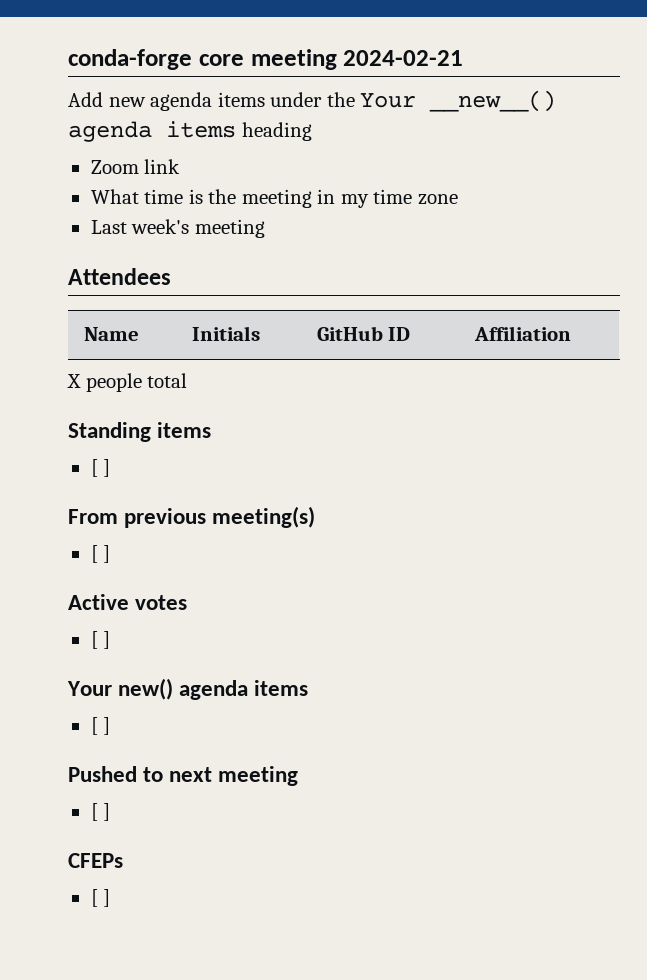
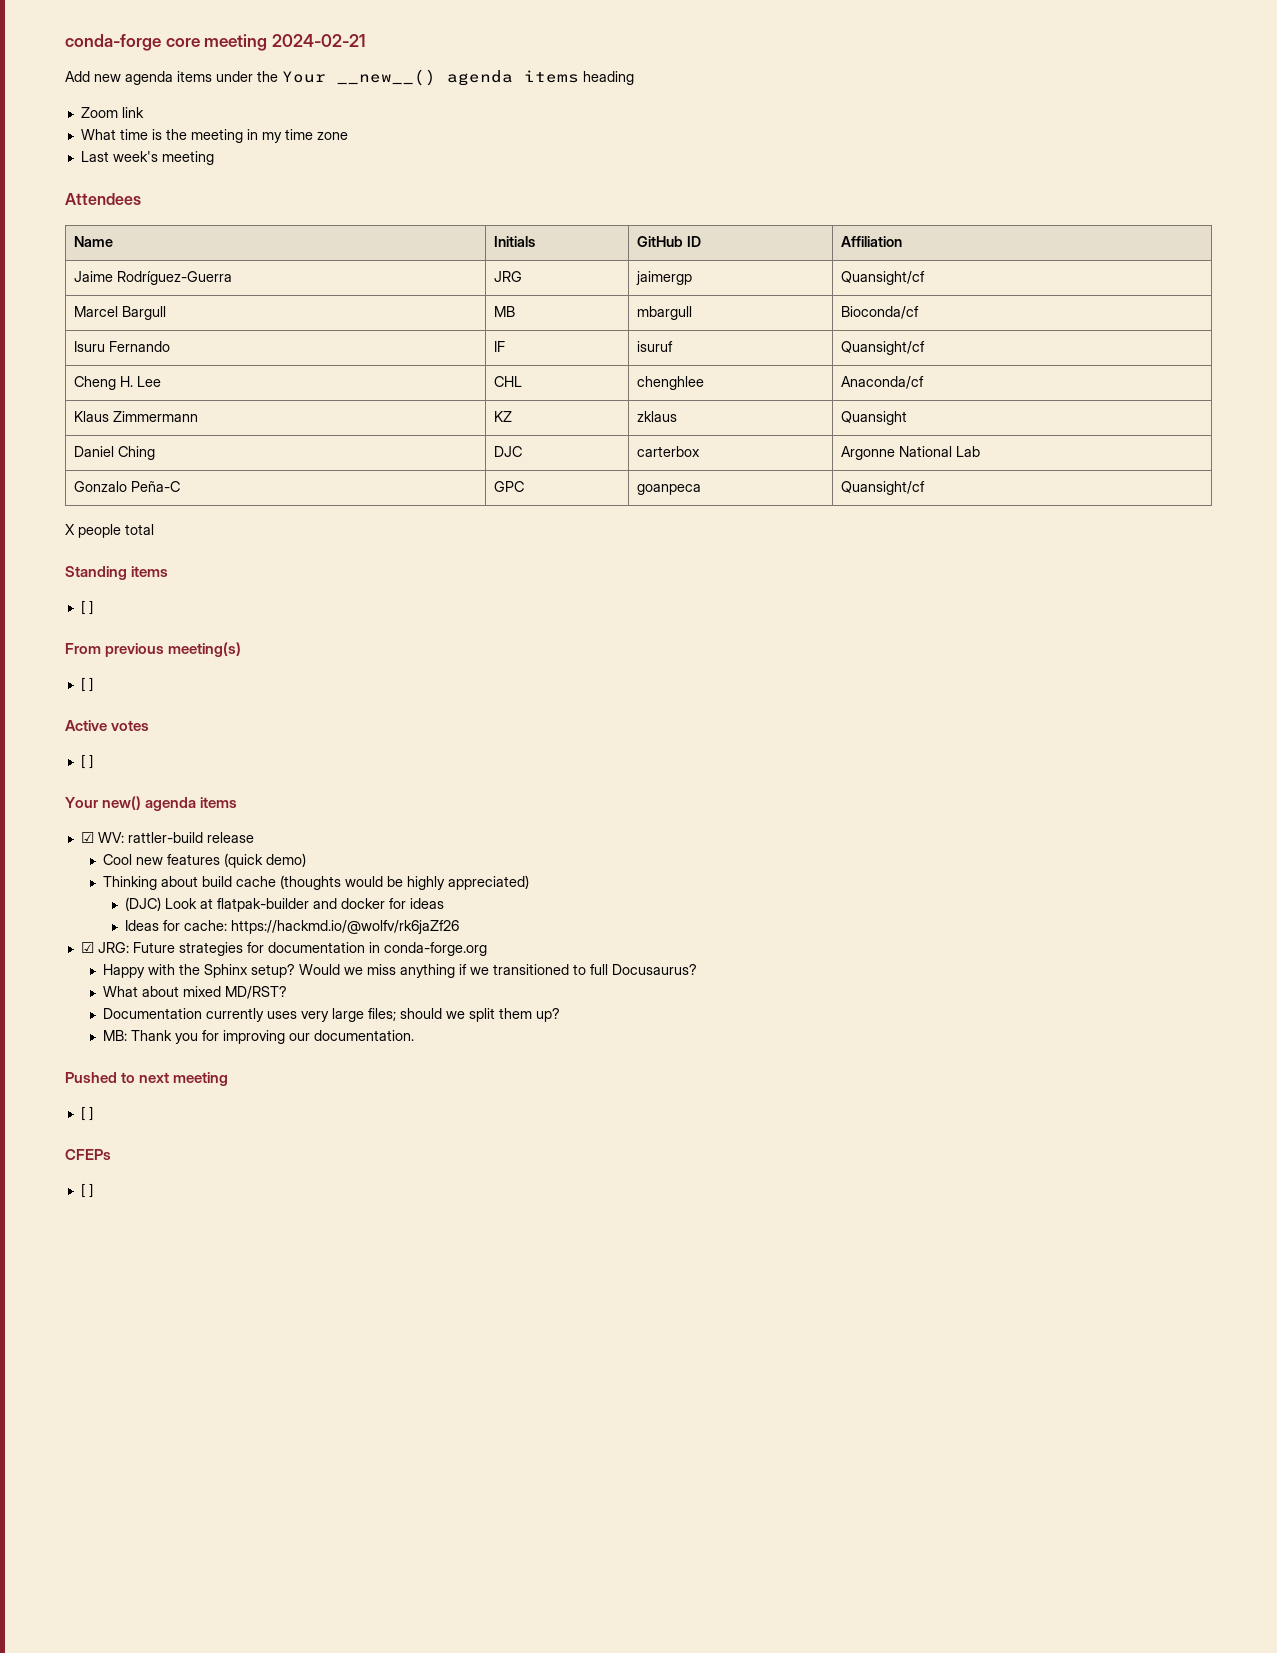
+ Jaime Rodríguez-Guerra | JRG | jaimergp | Quansight/cf
+ Marcel Bargull | MB | mbargull | Bioconda/cf
+ Isuru Fernando | IF | isuruf | Quansight/cf
+ Cheng H. Lee | CHL | chenghlee | Anaconda/cf
+ Klaus Zimmermann | KZ | zklaus | Quansight
+ Daniel Ching | DJC | carterbox | Argonne National Lab
+ Gonzalo Peña-C | GPC | goanpeca | Quansight/cf
  Your new() agenda items
- [ ]
+ ☑ WV: rattler-build release
+ Cool new features (quick demo)
+ Thinking about build cache (thoughts would be highly appreciated)
+ (DJC) Look at flatpak-builder and docker for ideas
+ Ideas for cache: https://hackmd.io/@wolfv/rk6jaZf26
+ ☑ JRG: Future strategies for documentation in conda-forge.org
+ Happy with the Sphinx setup? Would we miss anything if we transitioned to full Docusaurus?
+ What about mixed MD/RST?
+ Documentation currently uses very large files; should we split them up?
+ MB: Thank you for improving our documentation.

